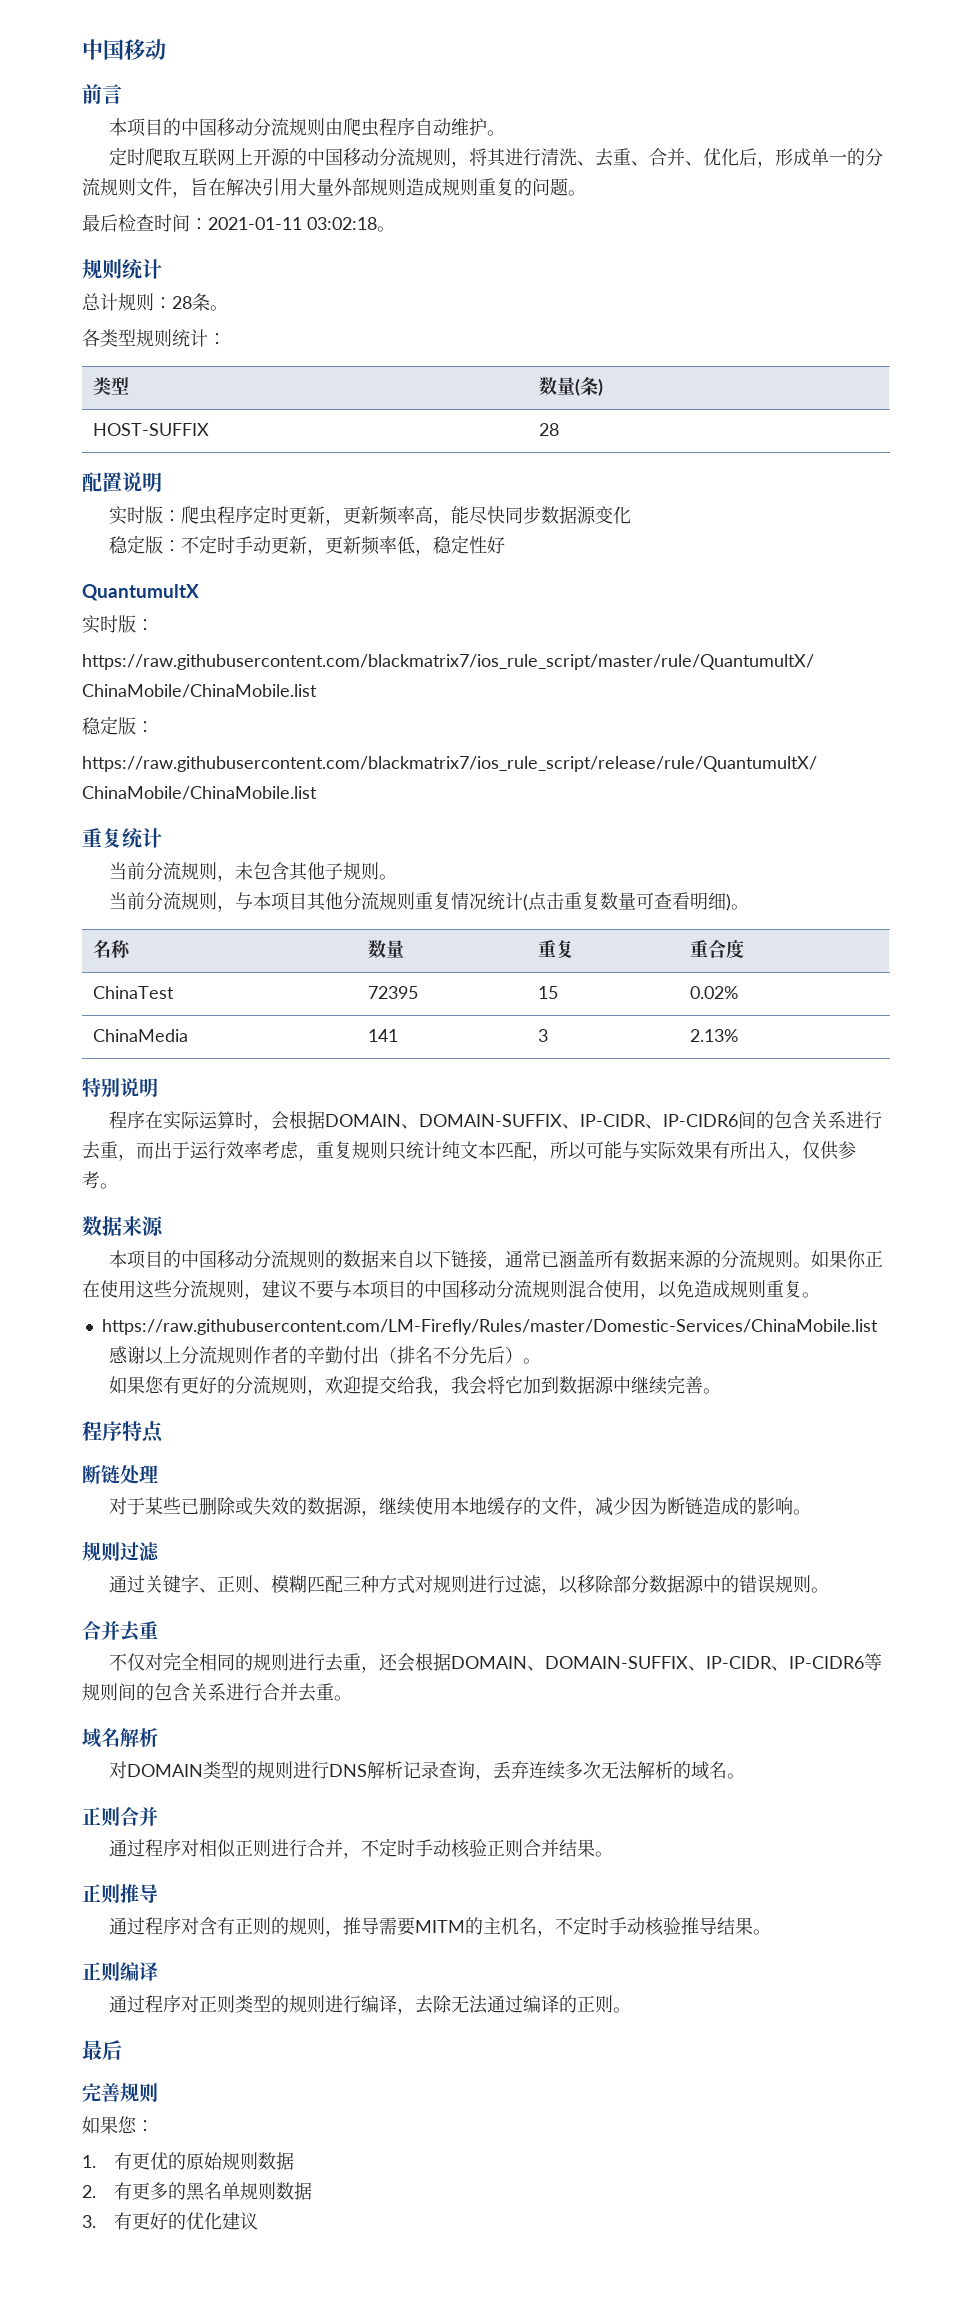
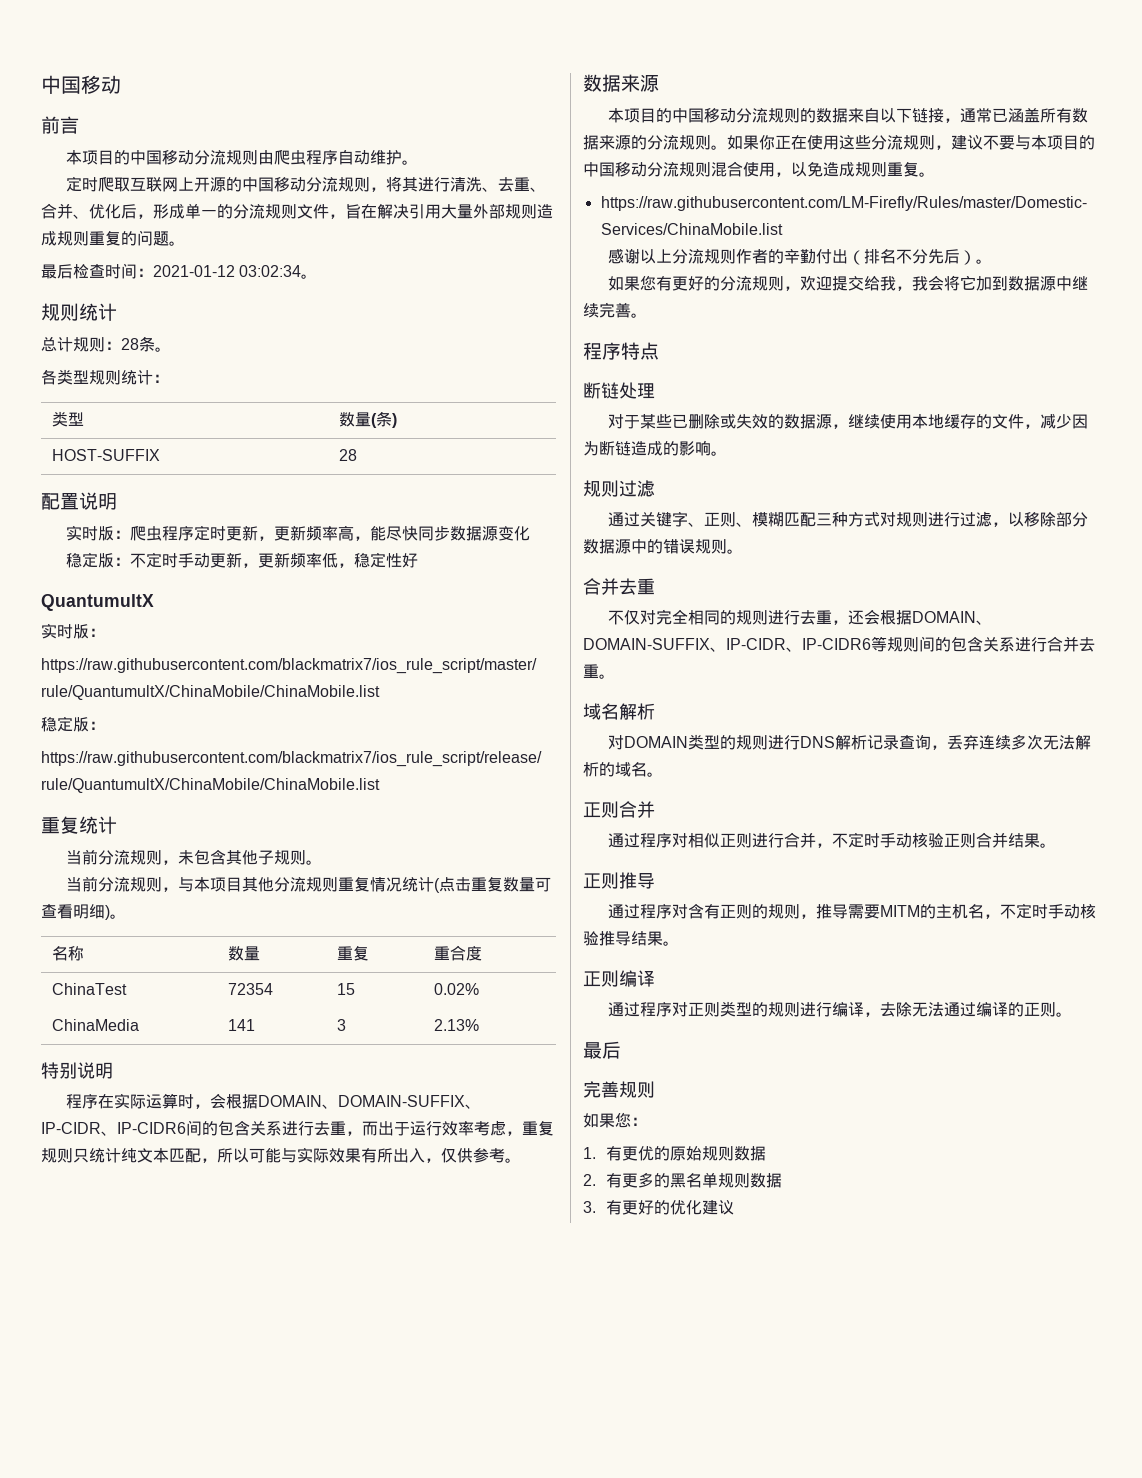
- 最后检查时间：2021-01-11 03:02:18。
+ 最后检查时间：2021-01-12 03:02:34。
- ChinaTest | 72395 | 15 | 0.02%
+ ChinaTest | 72354 | 15 | 0.02%

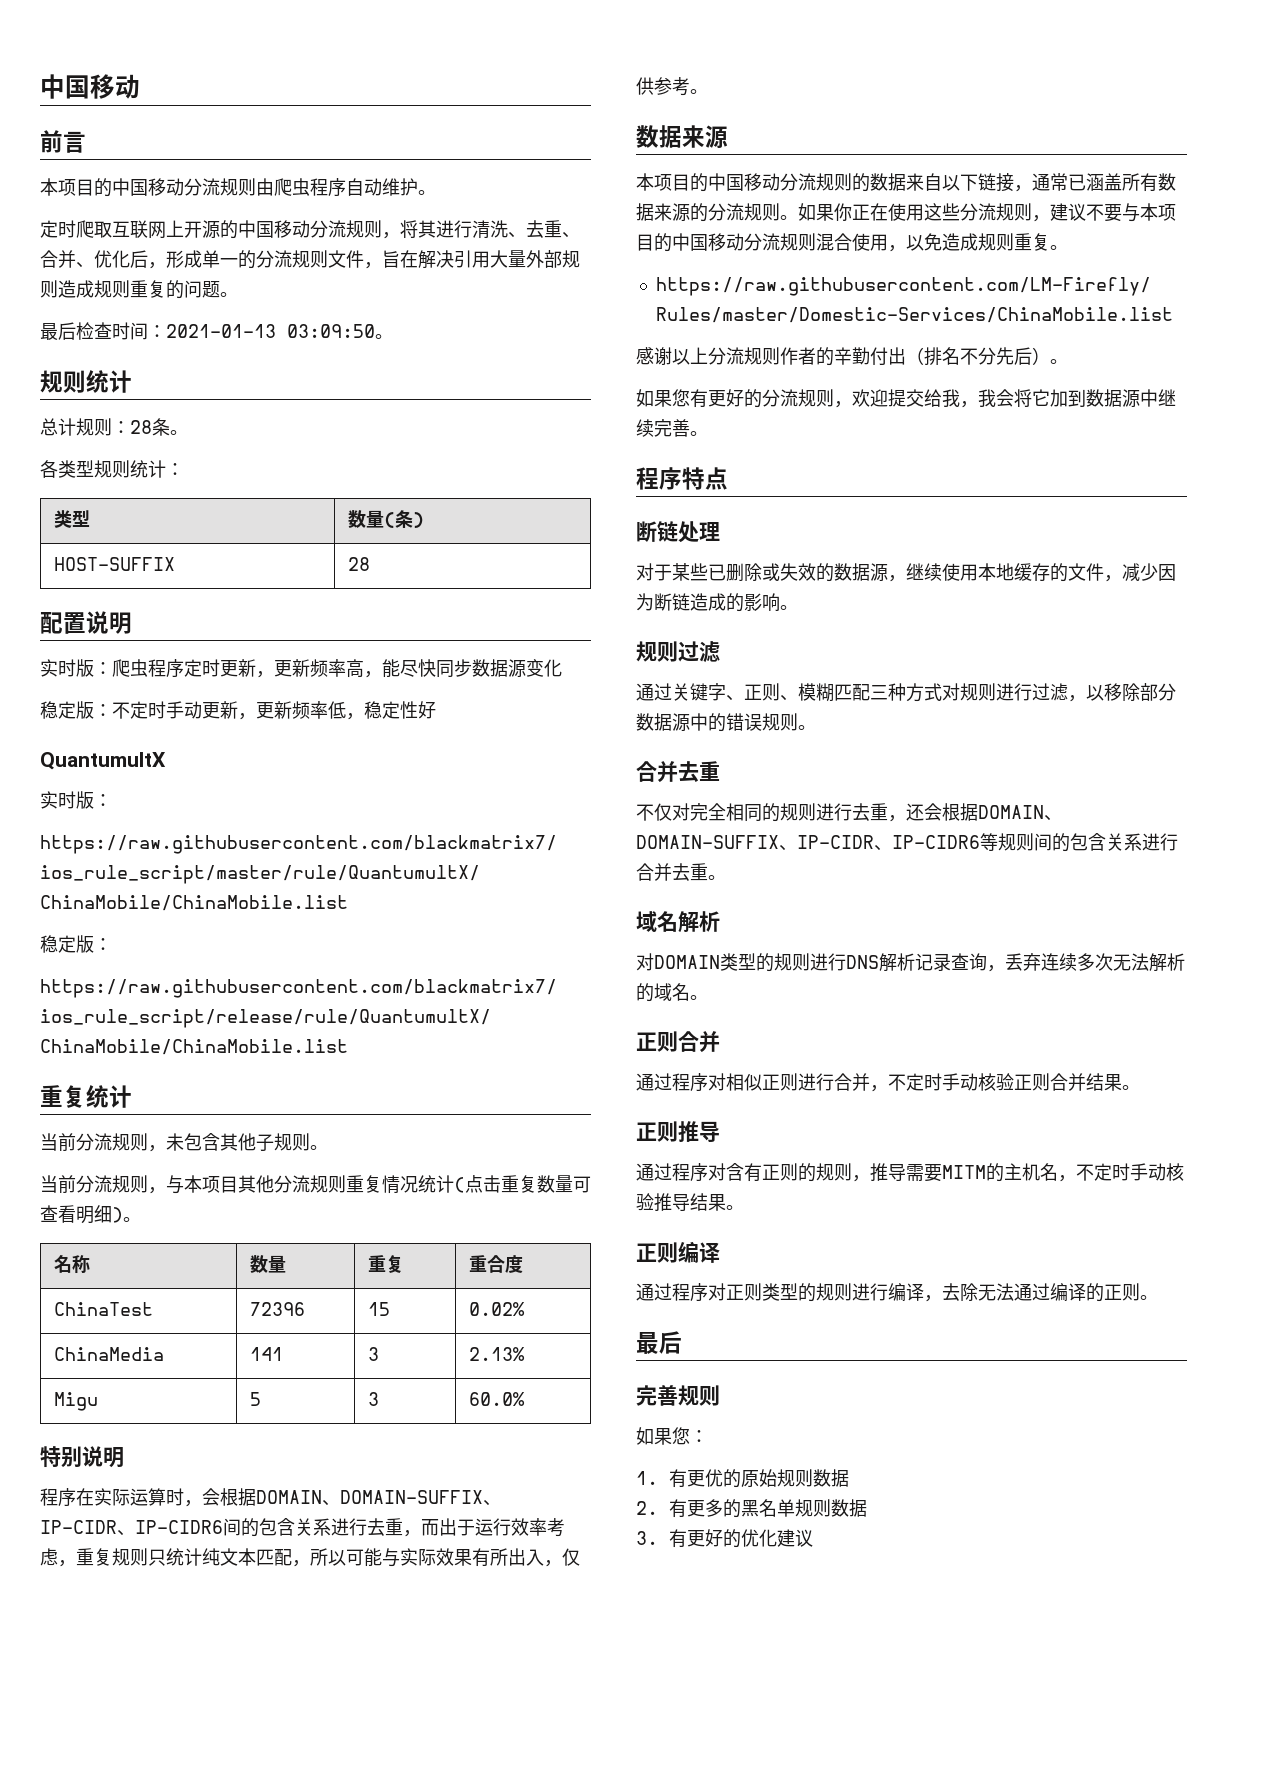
- 最后检查时间：2021-01-12 03:02:34。
+ 最后检查时间：2021-01-13 03:09:50。
- ChinaTest | 72354 | 15 | 0.02%
+ ChinaTest | 72396 | 15 | 0.02%
+ Migu | 5 | 3 | 60.0%

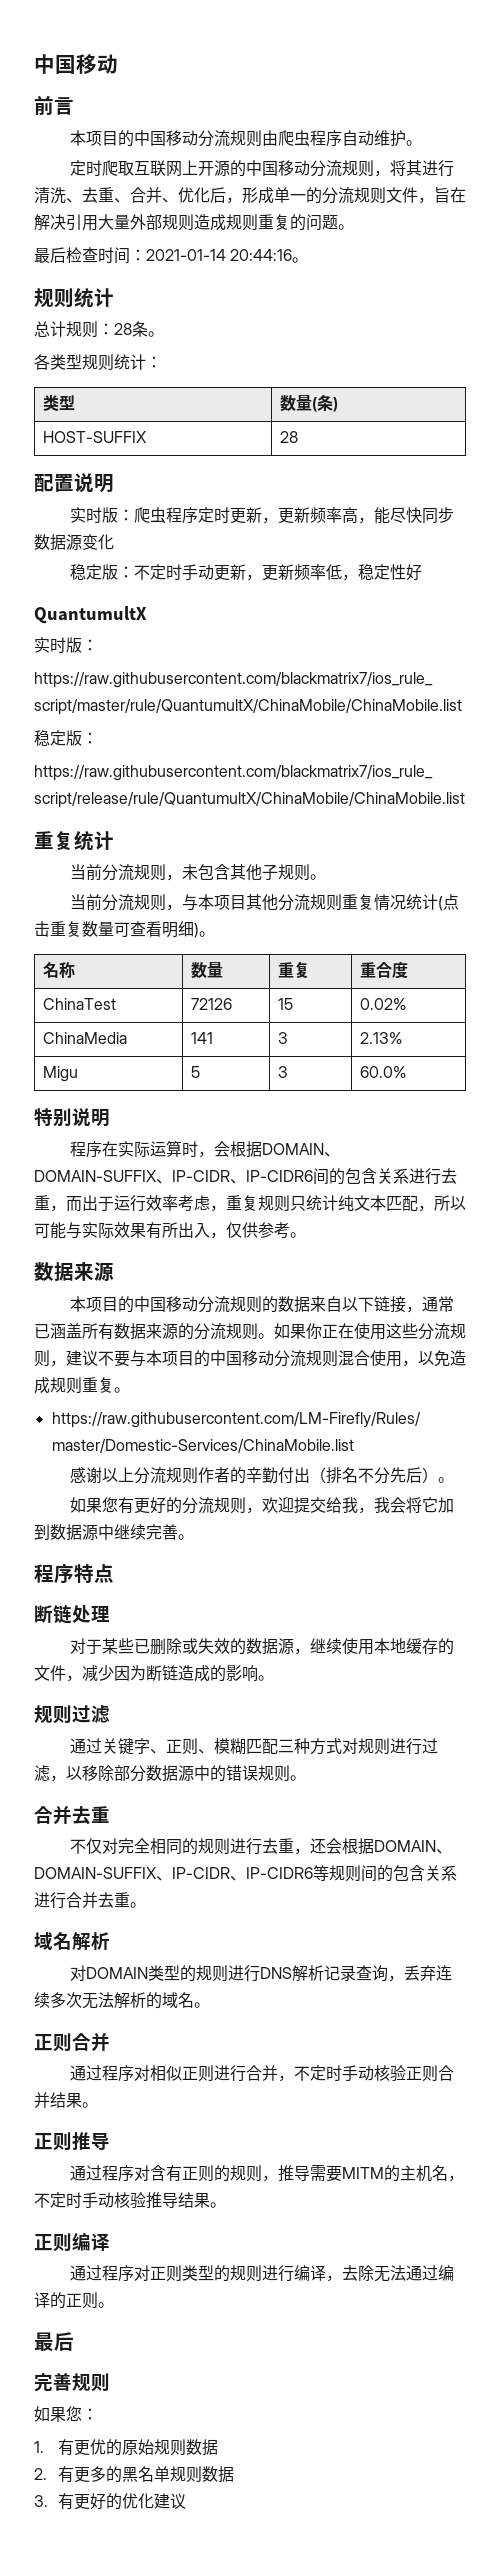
- 最后检查时间：2021-01-13 03:09:50。
+ 最后检查时间：2021-01-14 20:44:16。
- ChinaTest | 72396 | 15 | 0.02%
+ ChinaTest | 72126 | 15 | 0.02%

